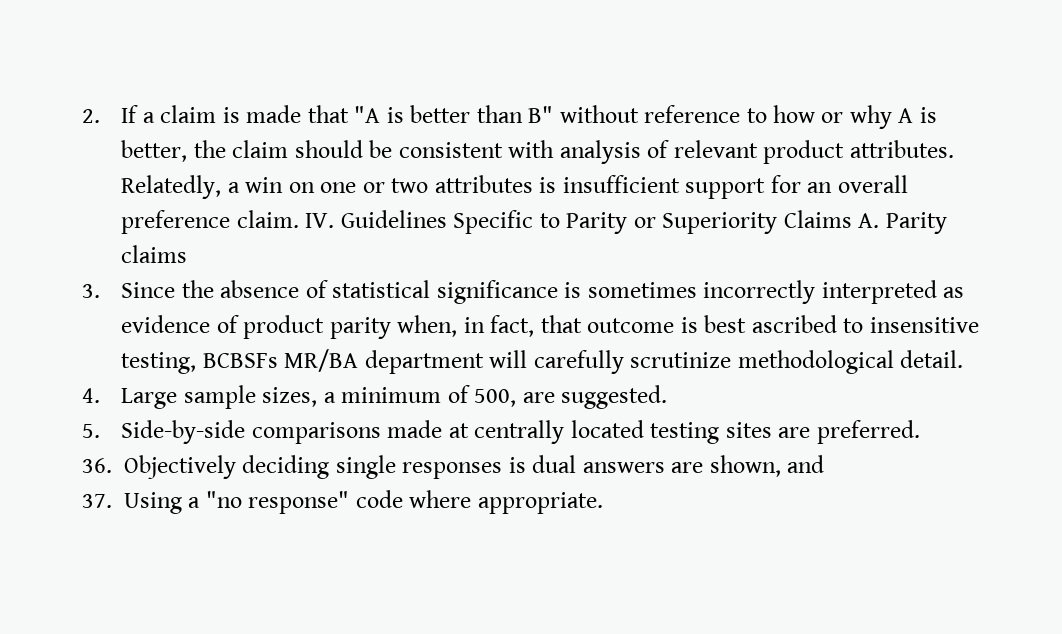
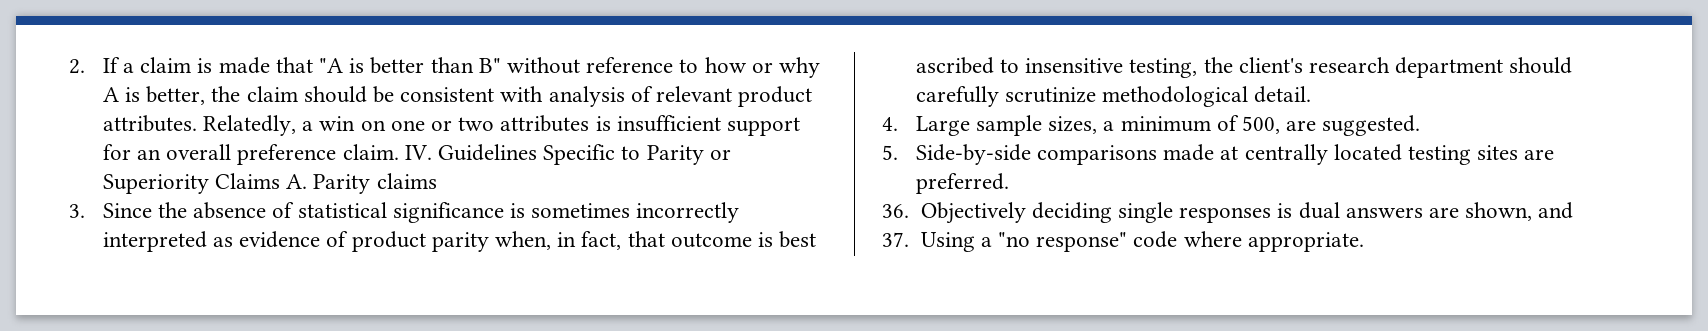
- 3. Since the absence of statistical significance is sometimes incorrectly interpreted as evidence of product parity when, in fact, that outcome is best ascribed to insensitive testing, BCBSFs MR/BA department will carefully scrutinize methodological detail.
+ 3. Since the absence of statistical significance is sometimes incorrectly interpreted as evidence of product parity when, in fact, that outcome is best ascribed to insensitive testing, the client's research department should carefully scrutinize methodological detail.

